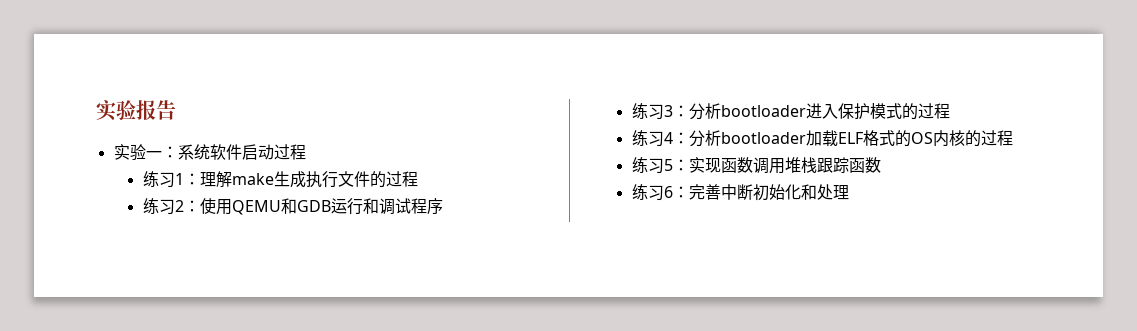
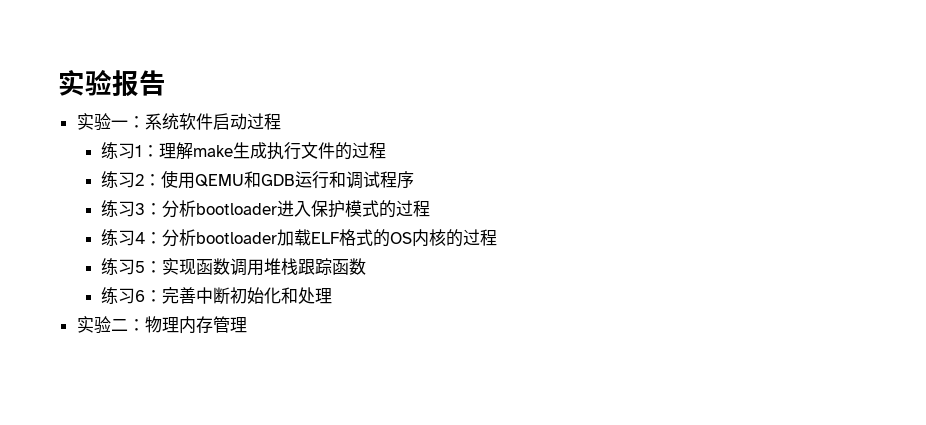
+ 实验二：物理内存管理

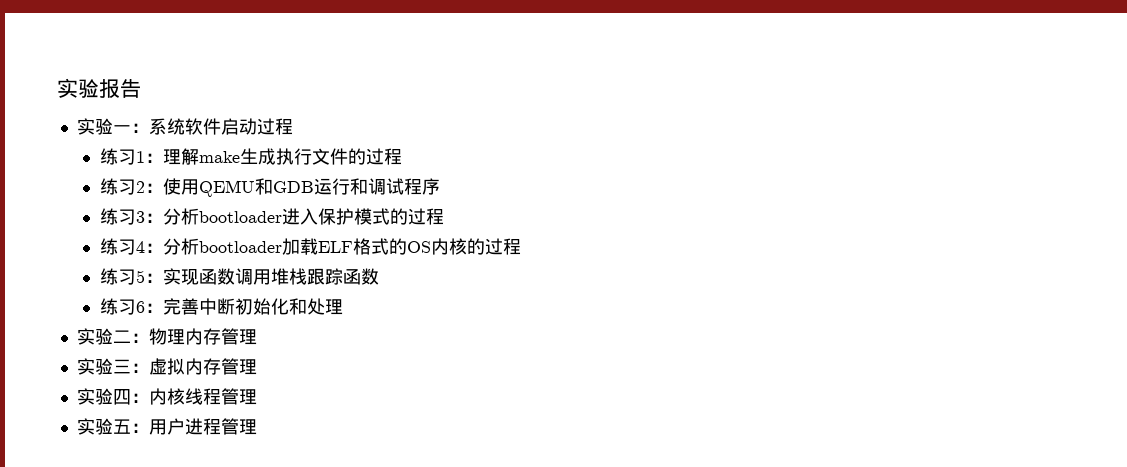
+ 实验三：虚拟内存管理
+ 实验四：内核线程管理
+ 实验五：用户进程管理

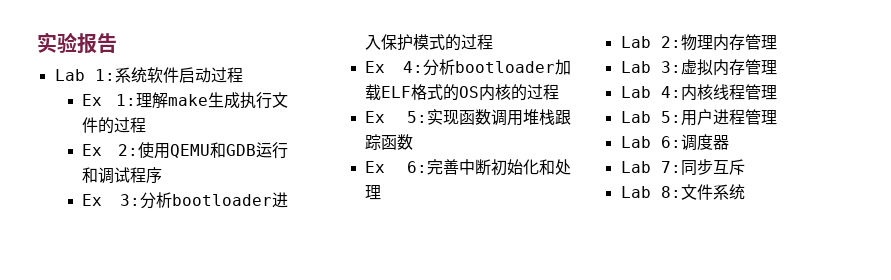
- 实验一：系统软件启动过程
+ Lab 1:系统软件启动过程
- 练习1：理解make生成执行文件的过程
+ Ex 1:理解make生成执行文件的过程
- 练习2：使用QEMU和GDB运行和调试程序
+ Ex 2:使用QEMU和GDB运行和调试程序
- 练习3：分析bootloader进入保护模式的过程
+ Ex 3:分析bootloader进入保护模式的过程
- 练习4：分析bootloader加载ELF格式的OS内核的过程
+ Ex 4:分析bootloader加载ELF格式的OS内核的过程
- 练习5：实现函数调用堆栈跟踪函数
+ Ex 5:实现函数调用堆栈跟踪函数
- 练习6：完善中断初始化和处理
+ Ex 6:完善中断初始化和处理
- 实验二：物理内存管理
+ Lab 2:物理内存管理
- 实验三：虚拟内存管理
+ Lab 3:虚拟内存管理
- 实验四：内核线程管理
+ Lab 4:内核线程管理
- 实验五：用户进程管理
+ Lab 5:用户进程管理
+ Lab 6:调度器
+ Lab 7:同步互斥
+ Lab 8:文件系统

